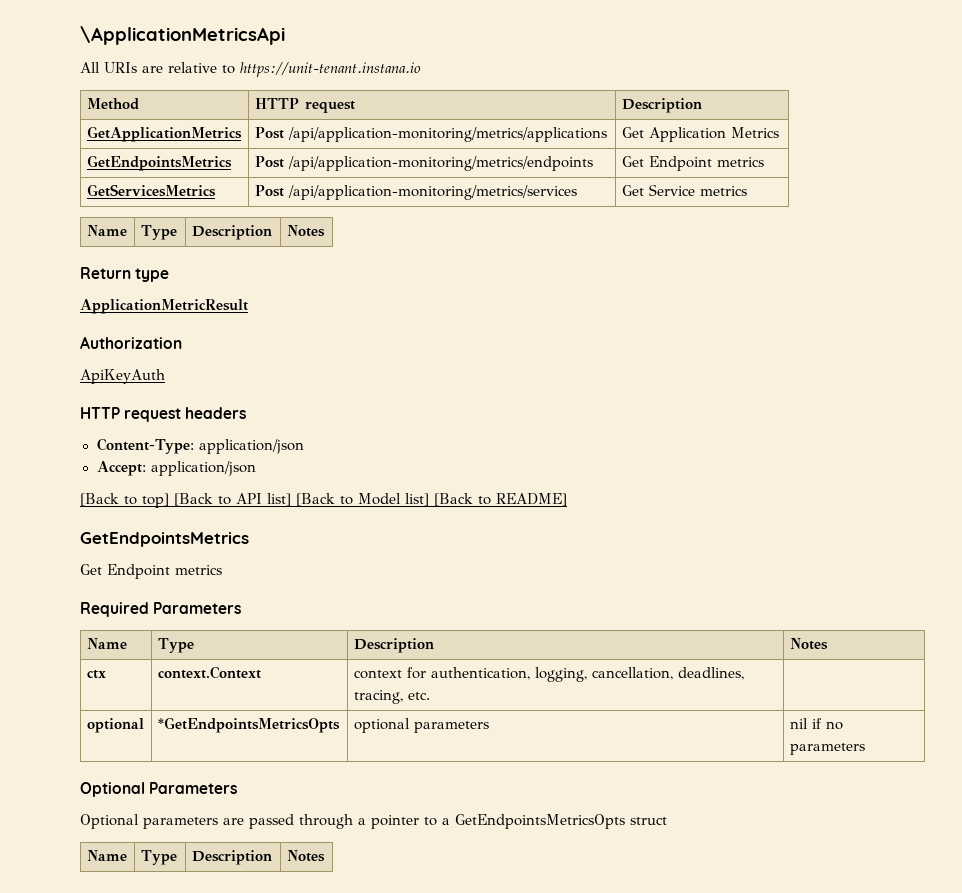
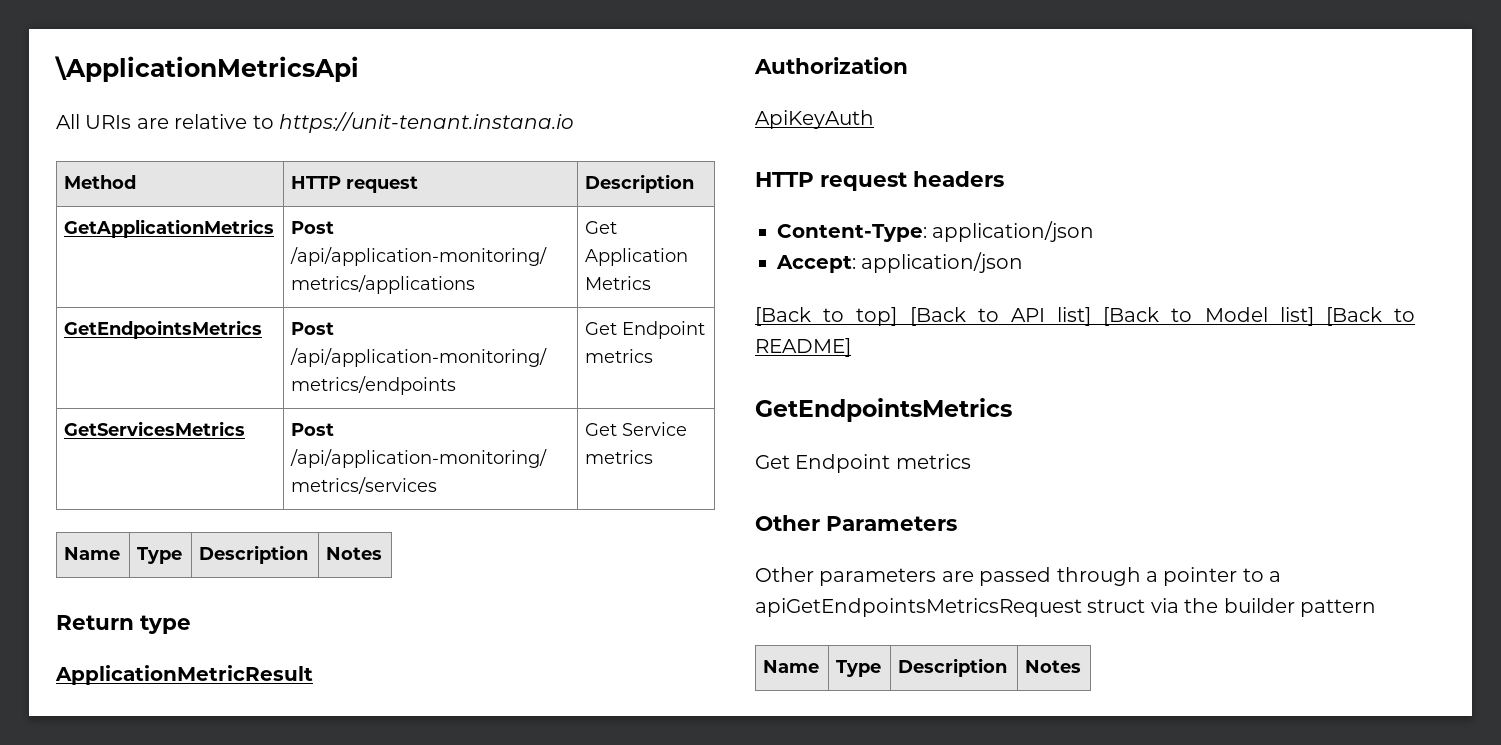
- Required Parameters
- Name | Type | Description | Notes
- ctx | context.Context | context for authentication, logging, cancellation, deadlines, tracing, etc. |
- optional | *GetEndpointsMetricsOpts | optional parameters | nil if no parameters
- Optional Parameters
- Optional parameters are passed through a pointer to a GetEndpointsMetricsOpts struct
+ Other Parameters
+ Other parameters are passed through a pointer to a apiGetEndpointsMetricsRequest struct via the builder pattern

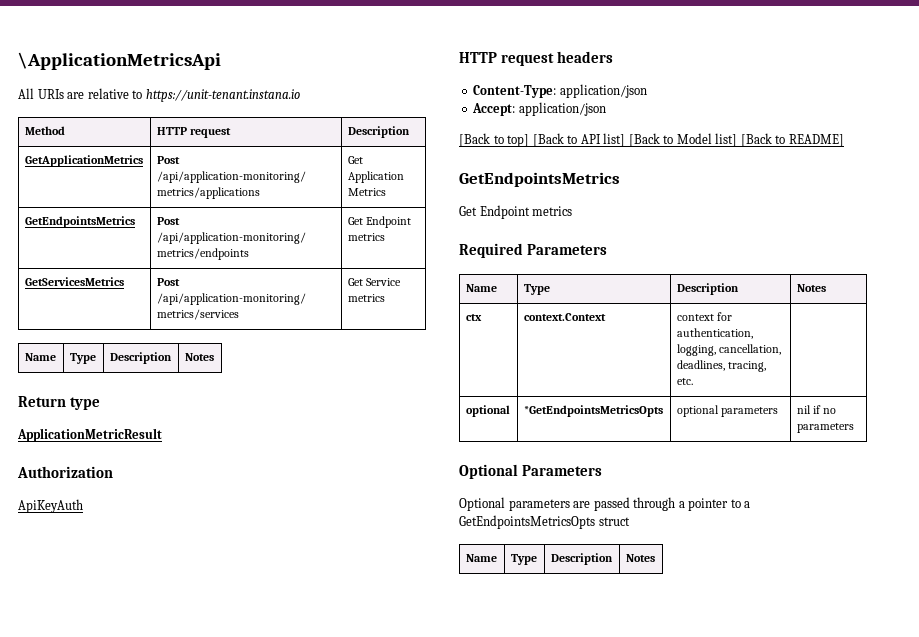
- Other Parameters
- Other parameters are passed through a pointer to a apiGetEndpointsMetricsRequest struct via the builder pattern
+ Required Parameters
+ Name | Type | Description | Notes
+ ctx | context.Context | context for authentication, logging, cancellation, deadlines, tracing, etc. |
+ optional | *GetEndpointsMetricsOpts | optional parameters | nil if no parameters
+ Optional Parameters
+ Optional parameters are passed through a pointer to a GetEndpointsMetricsOpts struct

